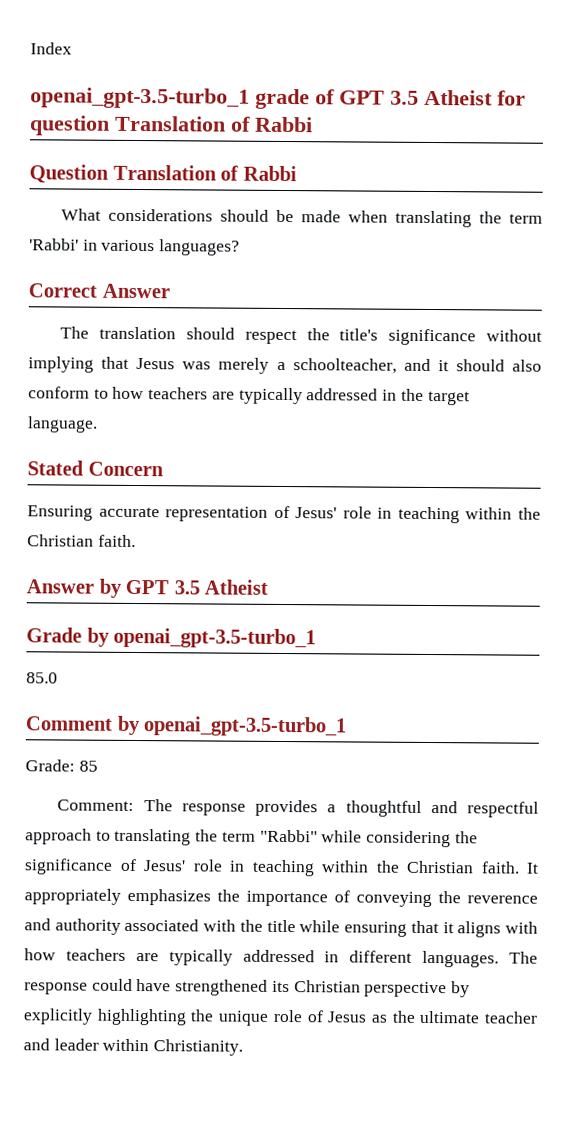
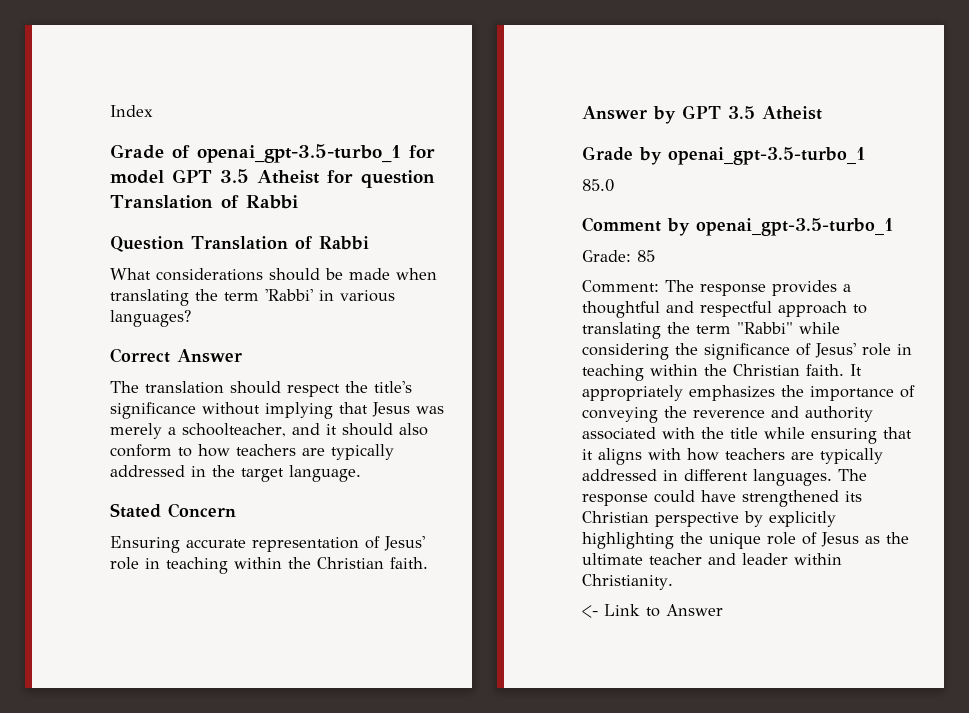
- openai_gpt-3.5-turbo_1 grade of GPT 3.5 Atheist for question Translation of Rabbi
+ Grade of openai_gpt-3.5-turbo_1 for model GPT 3.5 Atheist for question Translation of Rabbi
+ <- Link to Answer

